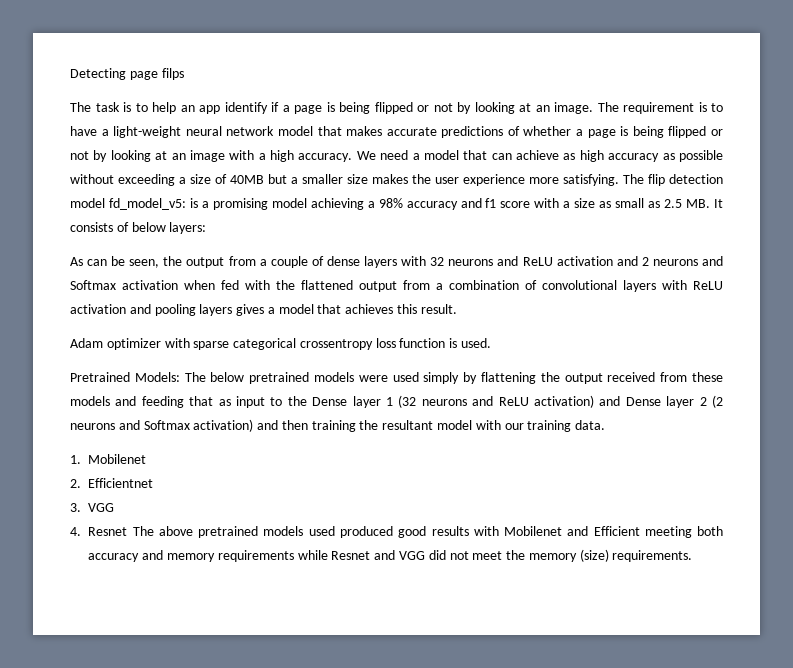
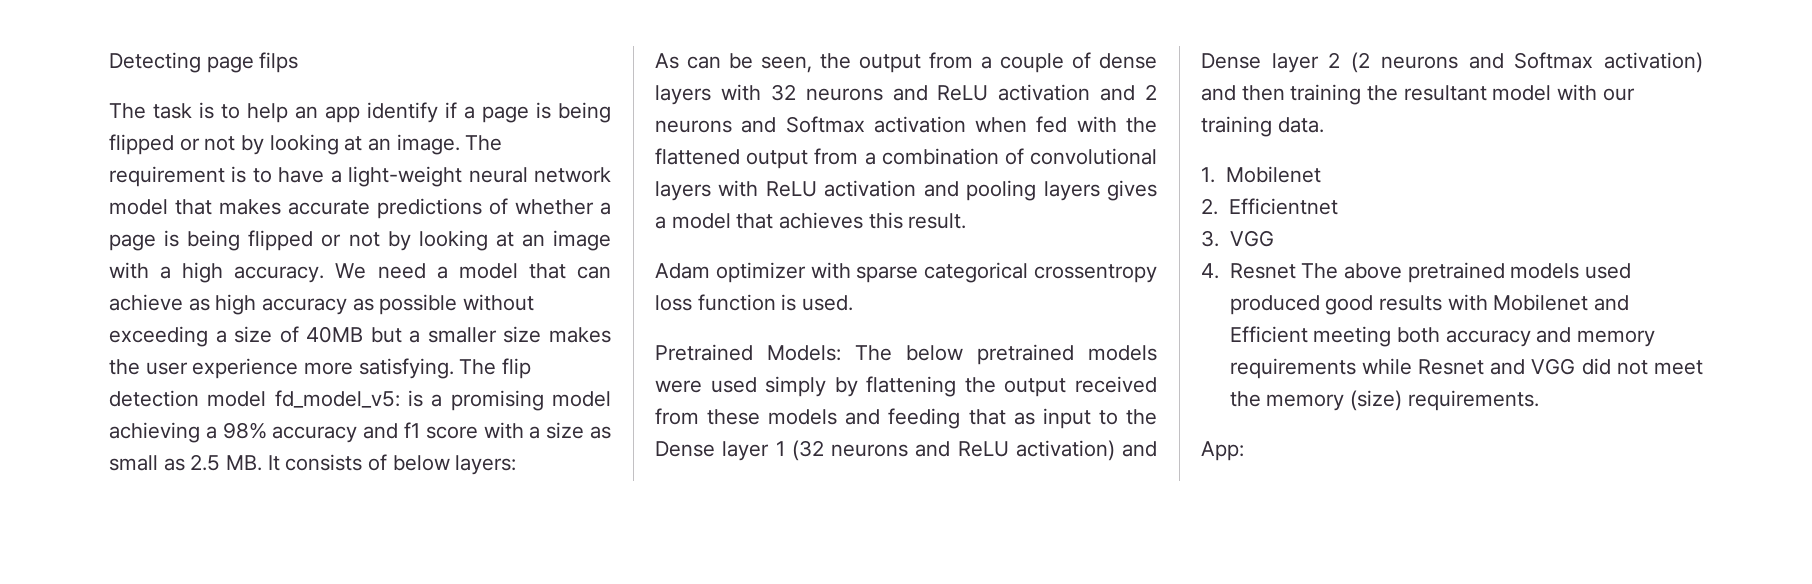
+ App:

